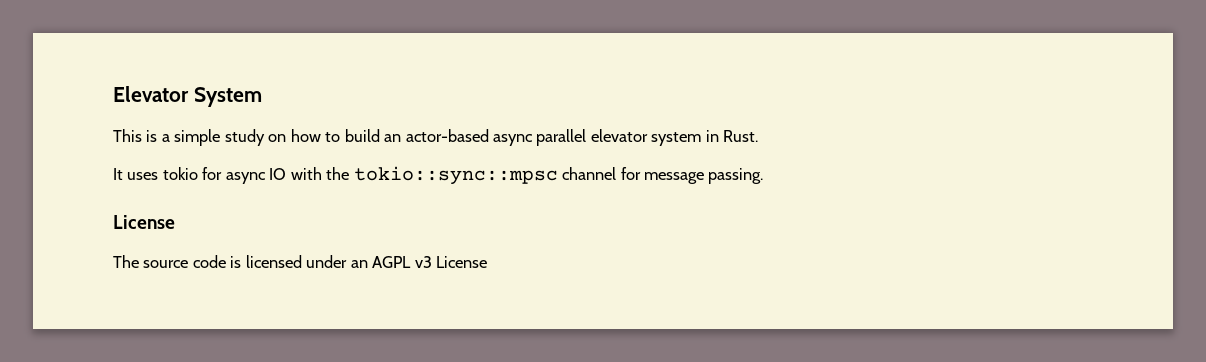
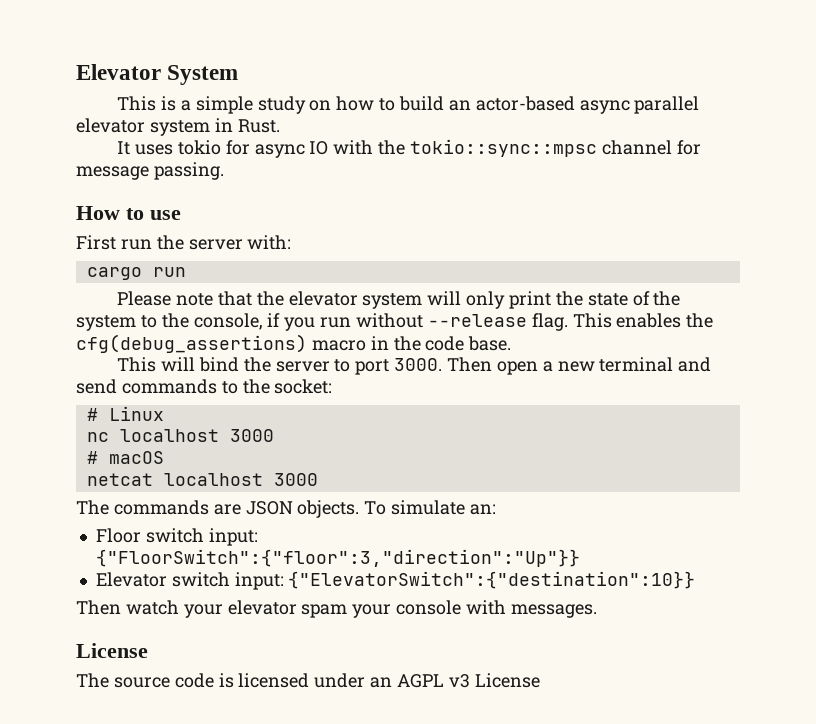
+ How to use
+ First run the server with:
+ cargo run
+ Please note that the elevator system will only print the state of the system to the console, if you run without --release flag. This enables the cfg(debug_assertions) macro in the code base.
+ This will bind the server to port 3000. Then open a new terminal and send commands to the socket:
+ # Linux
+ nc localhost 3000
+ # macOS
+ netcat localhost 3000
+ The commands are JSON objects. To simulate an:
+ Floor switch input: {"FloorSwitch":{"floor":3,"direction":"Up"}}
+ Elevator switch input: {"ElevatorSwitch":{"destination":10}}
+ Then watch your elevator spam your console with messages.

